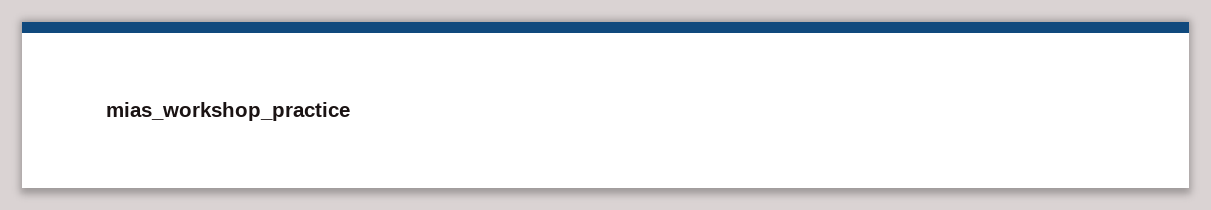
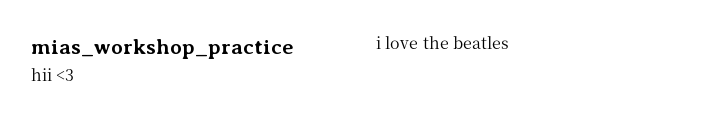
+ hii <3
+ i love the beatles

